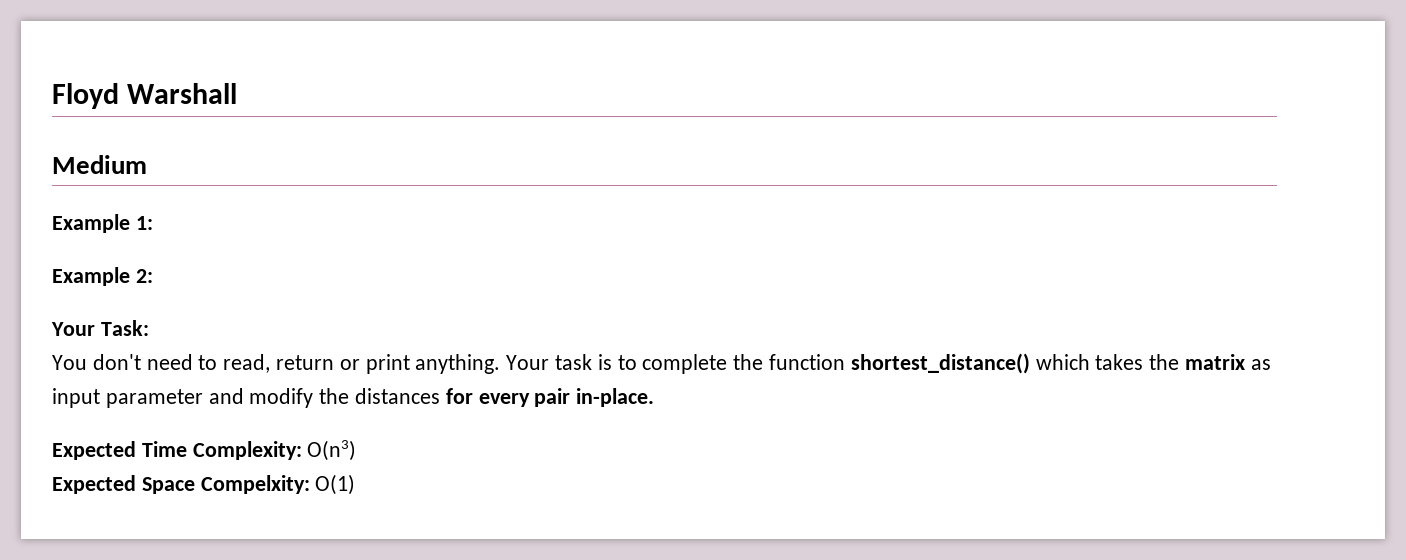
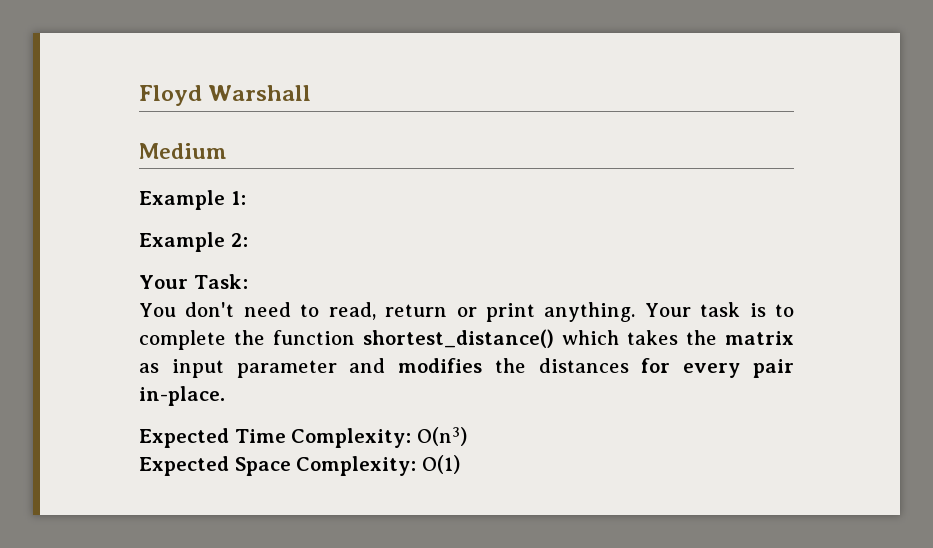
- Your task is to complete the function shortest_distance() which takes the matrix as input parameter and modify the distances for every pair in-place.
+ Your task is to complete the function shortest_distance() which takes the matrix as input parameter and modifies the distances for every pair in-place.
- Expected Space Compelxity: O(1)
+ Expected Space Complexity: O(1)

